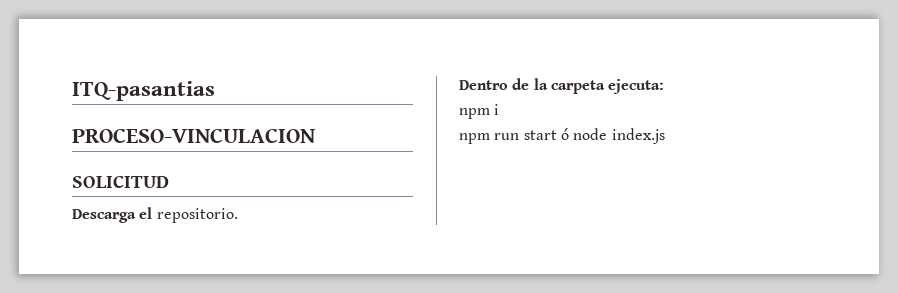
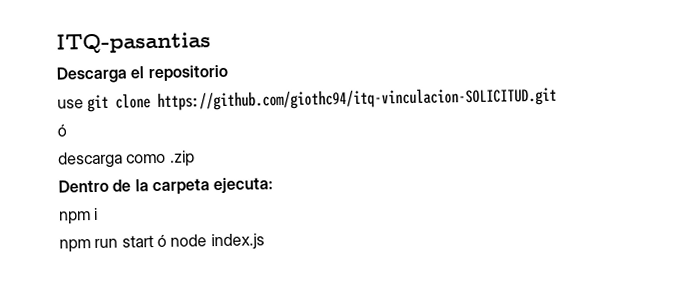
- PROCESO-VINCULACION
- SOLICITUD
- Descarga el repositorio.
+ Descarga el repositorio
+ use git clone https://github.com/giothc94/itq-vinculacion-SOLICITUD.git
+ ó
+ descarga como .zip

